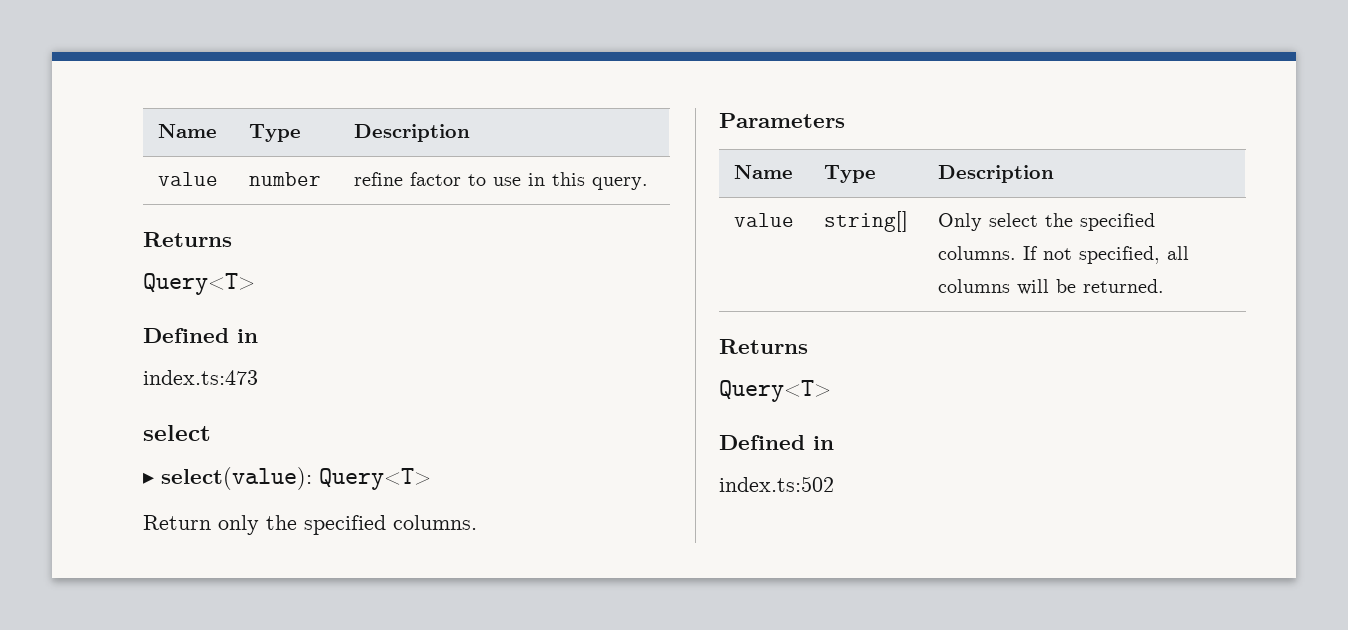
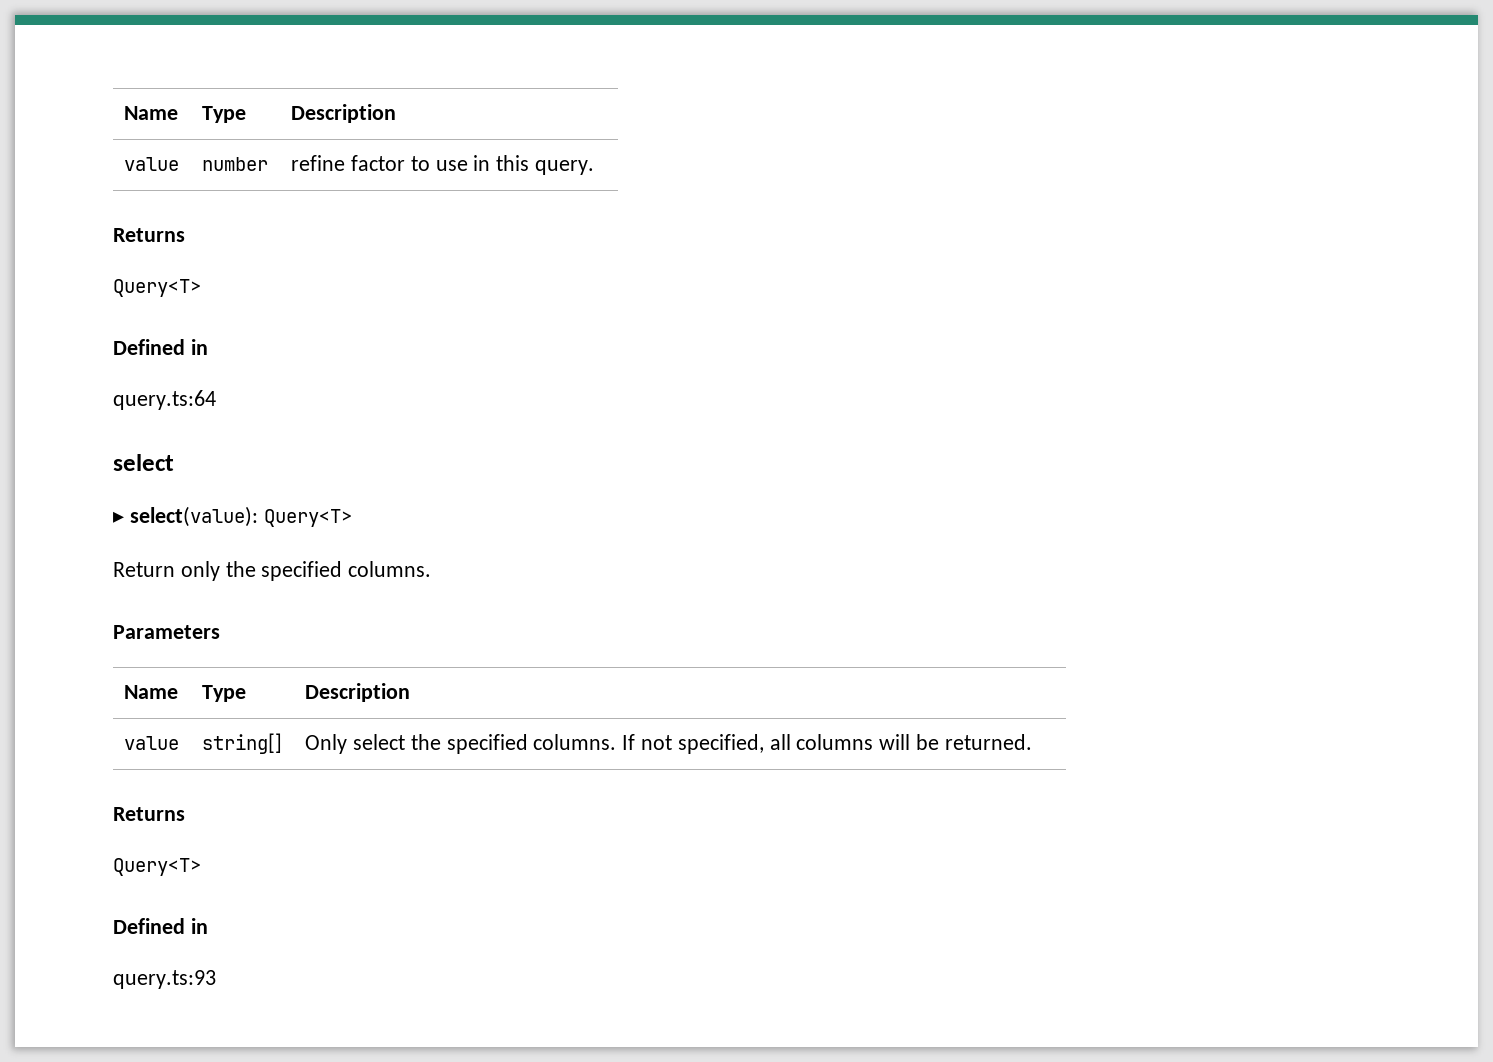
- index.ts:473
+ query.ts:64
- index.ts:502
+ query.ts:93

